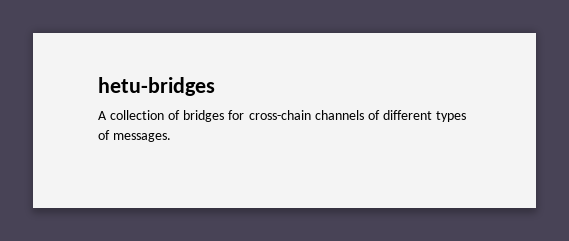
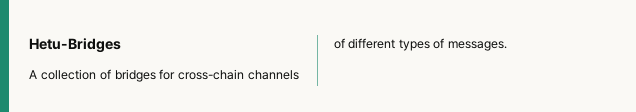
- hetu-bridges
+ Hetu-Bridges

